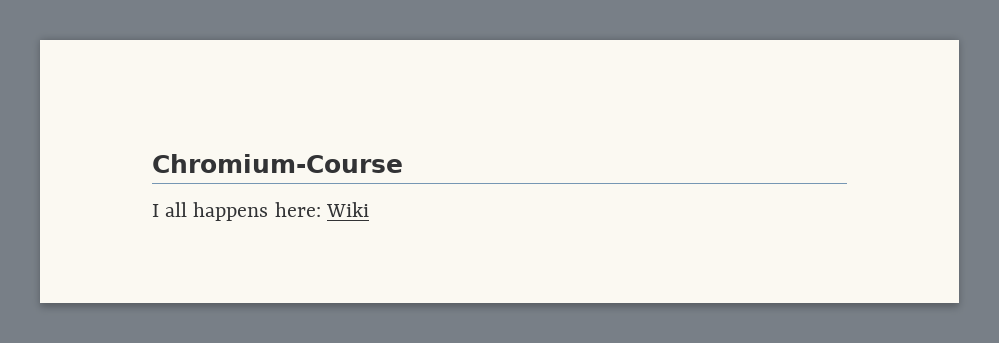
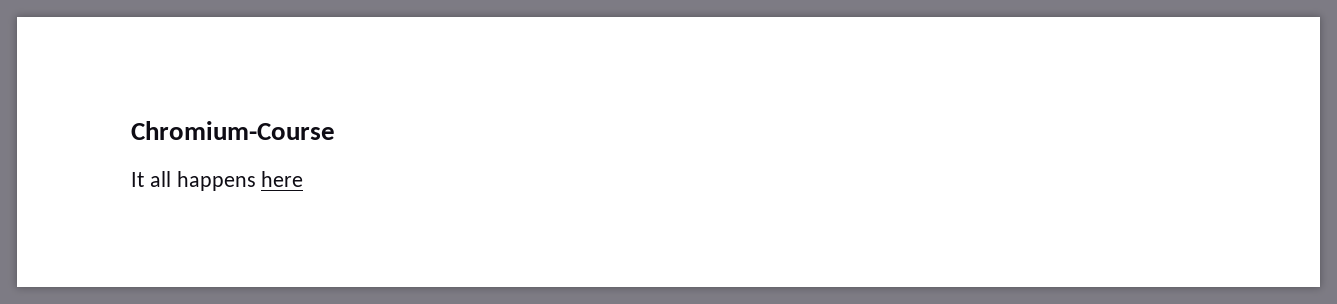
- I all happens here: Wiki
+ It all happens here

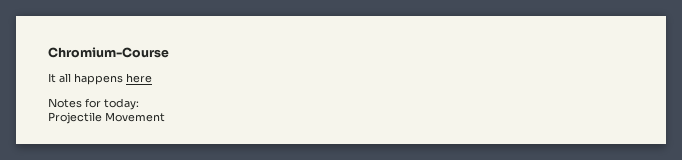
+ Notes for today:
+ Projectile Movement

